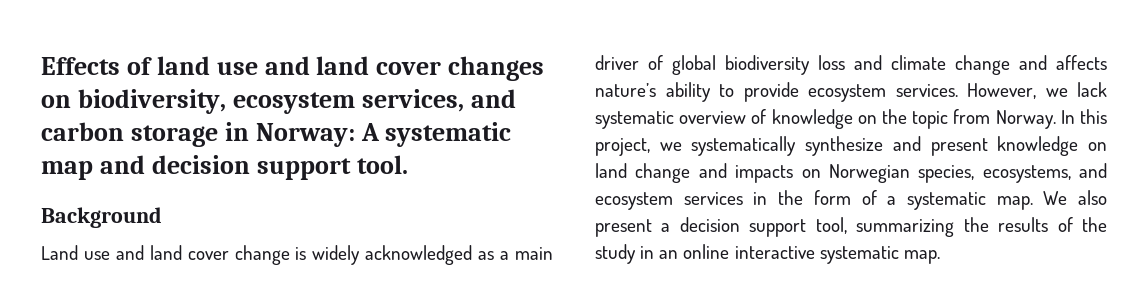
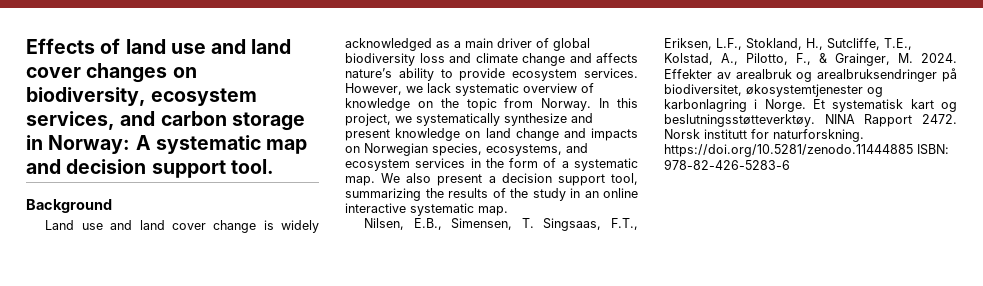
+ Nilsen, E.B., Simensen, T. Singsaas, F.T., Eriksen, L.F., Stokland, H., Sutcliffe, T.E., Kolstad, A., Pilotto, F., & Grainger, M. 2024. Effekter av arealbruk og arealbruksendringer på biodiversitet, økosystemtjenester og karbonlagring i Norge. Et systematisk kart og beslutningsstøtteverktøy. NINA Rapport 2472. Norsk institutt for naturforskning. https://doi.org/10.5281/zenodo.11444885 ISBN: 978-82-426-5283-6

